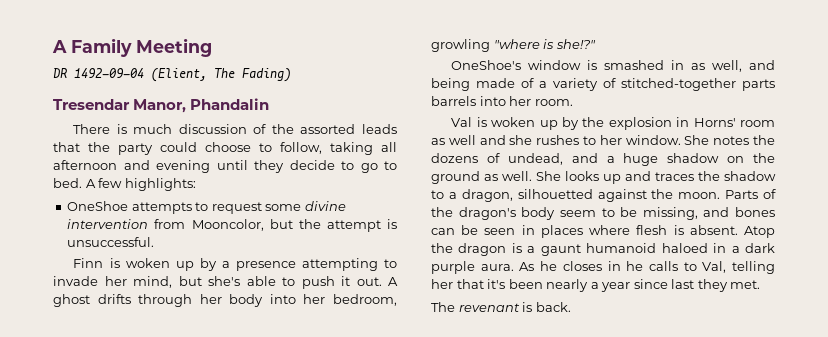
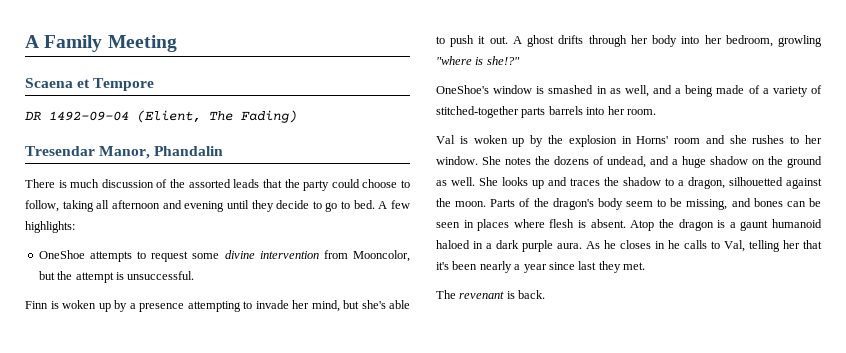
+ Scaena et Tempore
- OneShoe's window is smashed in as well, and being made of a variety of stitched-together parts barrels into her room.
+ OneShoe's window is smashed in as well, and a being made of a variety of stitched-together parts barrels into her room.
- Val is woken up by the explosion in Horns' room as well and she rushes to her window.
+ Val is woken up by the explosion in Horns' room and she rushes to her window.

